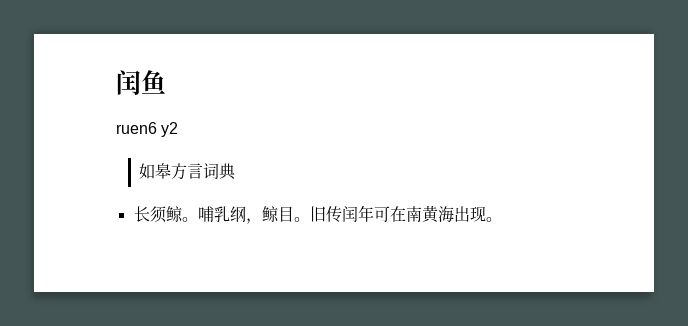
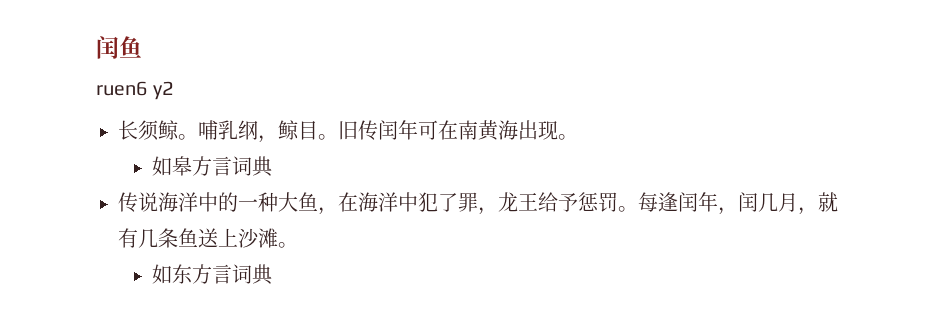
- 如皋方言词典
+ 如皋方言词典
+ 传说海洋中的一种大鱼，在海洋中犯了罪，龙王给予惩罚。每逢闰年，闰几月，就有几条鱼送上沙滩。
+ 如东方言词典

